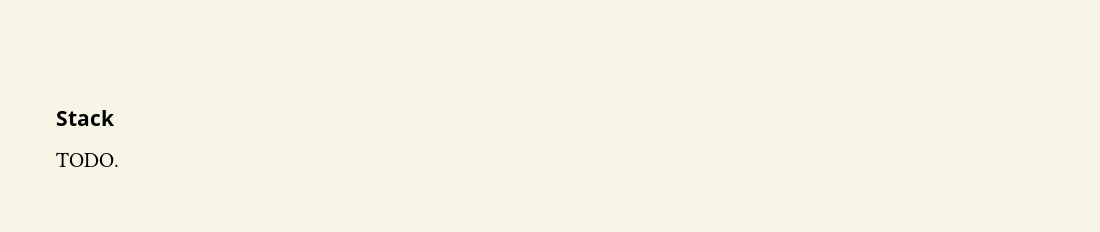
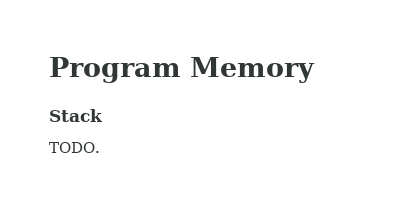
+ Program Memory

